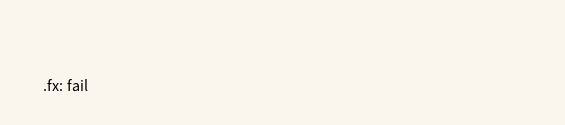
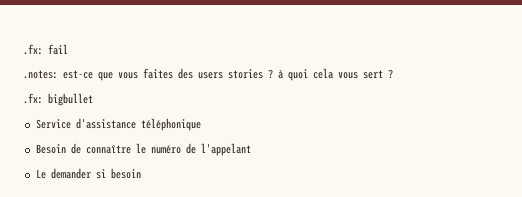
+ .notes: est-ce que vous faites des users stories ? à quoi cela vous sert ?
+ .fx: bigbullet
+ Service d'assistance téléphonique
+ Besoin de connaître le numéro de l'appelant
+ Le demander si besoin

